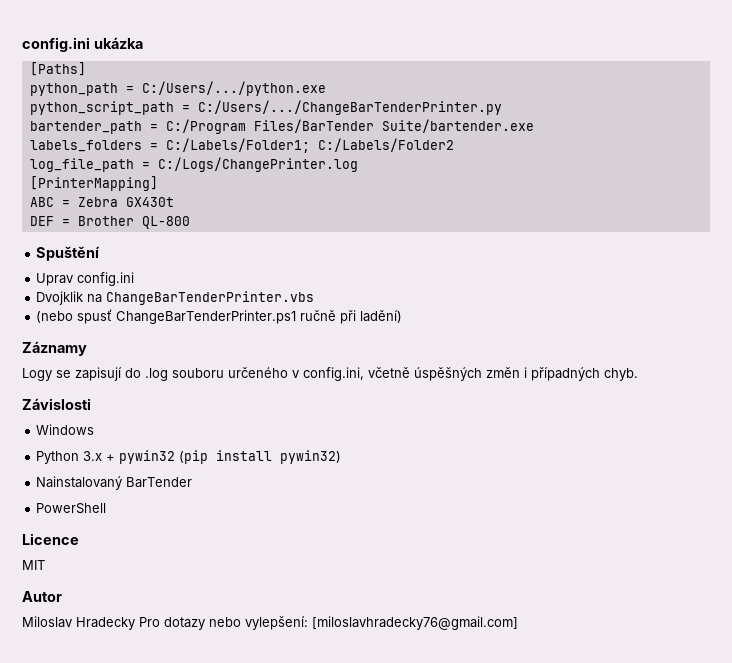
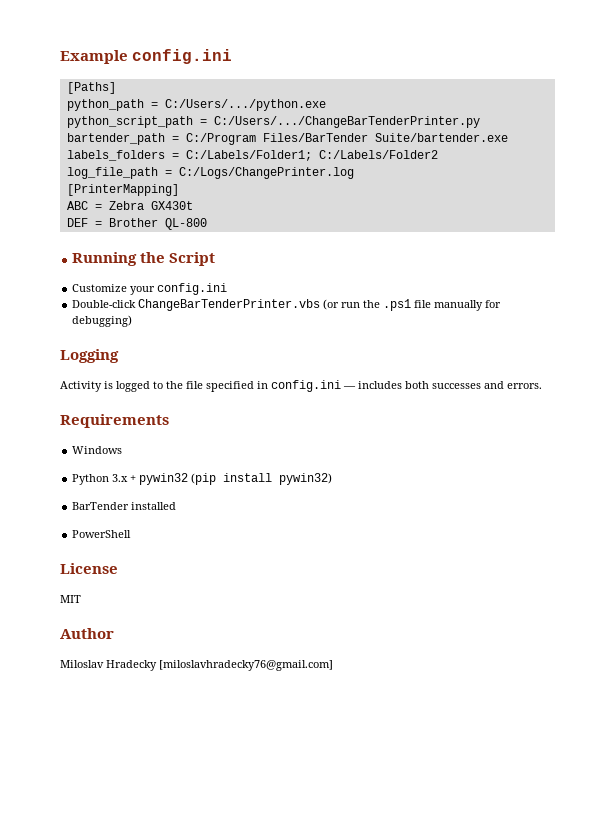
- config.ini ukázka
+ Example config.ini
- Spuštění
- Uprav config.ini
- Dvojklik na ChangeBarTenderPrinter.vbs
- (nebo spusť ChangeBarTenderPrinter.ps1 ručně při ladění)
- Záznamy
- Logy se zapisují do .log souboru určeného v config.ini, včetně úspěšných změn i případných chyb.
- Závislosti
+ Running the Script
+ Customize your config.ini
+ Double-click ChangeBarTenderPrinter.vbs (or run the .ps1 file manually for debugging)
+ Logging
+ Activity is logged to the file specified in config.ini — includes both successes and errors.
+ Requirements
- Nainstalovaný BarTender
+ BarTender installed
- Licence
+ License
- Autor
+ Author
- Miloslav Hradecky Pro dotazy nebo vylepšení: [miloslavhradecky76@gmail.com]
+ Miloslav Hradecky [miloslavhradecky76@gmail.com]

